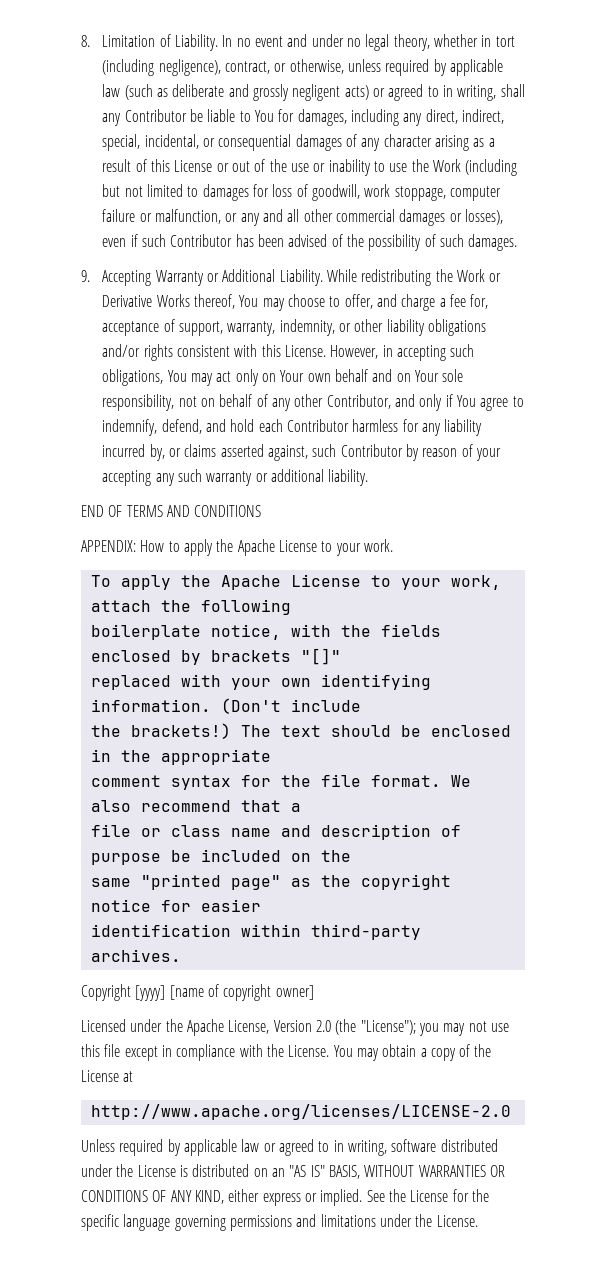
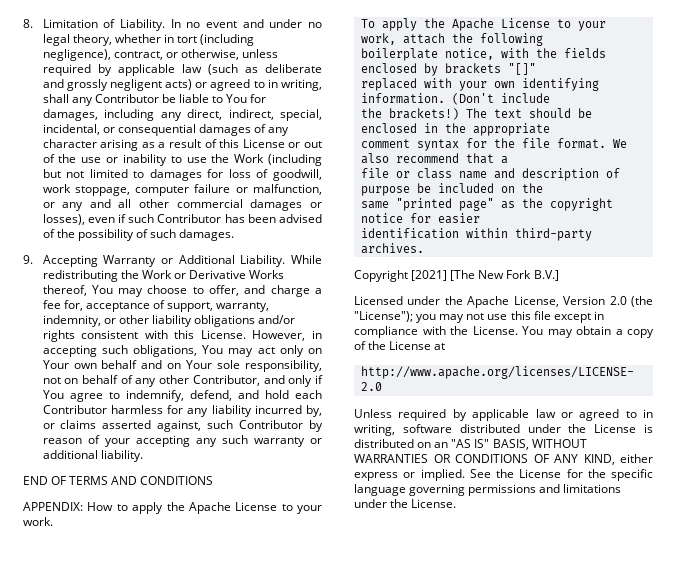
- Copyright [yyyy] [name of copyright owner]
+ Copyright [2021] [The New Fork B.V.]

